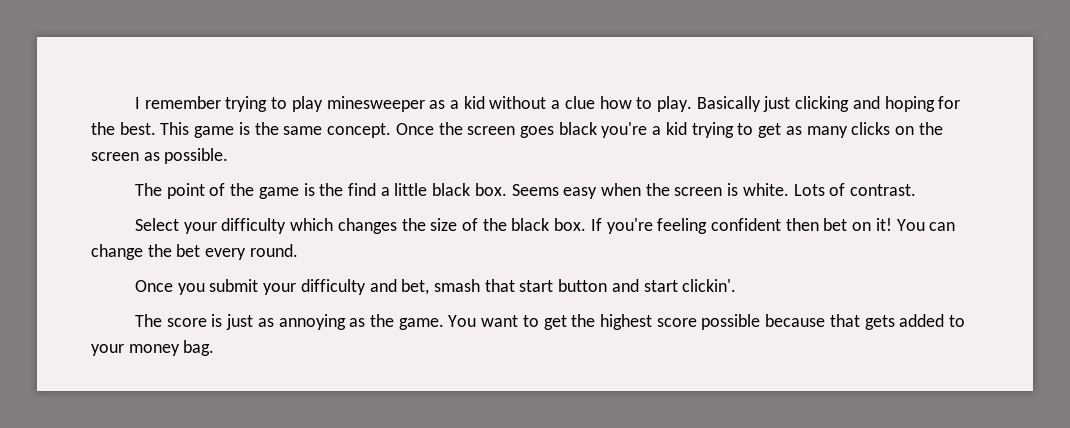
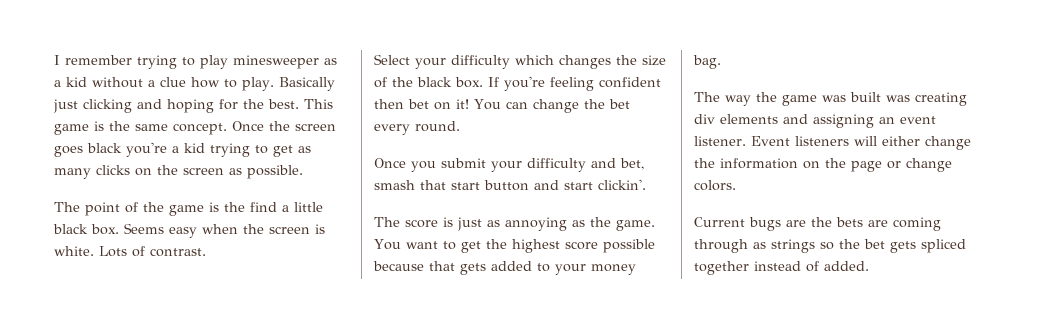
+ The way the game was built was creating div elements and assigning an event listener. Event listeners will either change the information on the page or change colors.
+ Current bugs are the bets are coming through as strings so the bet gets spliced together instead of added.

